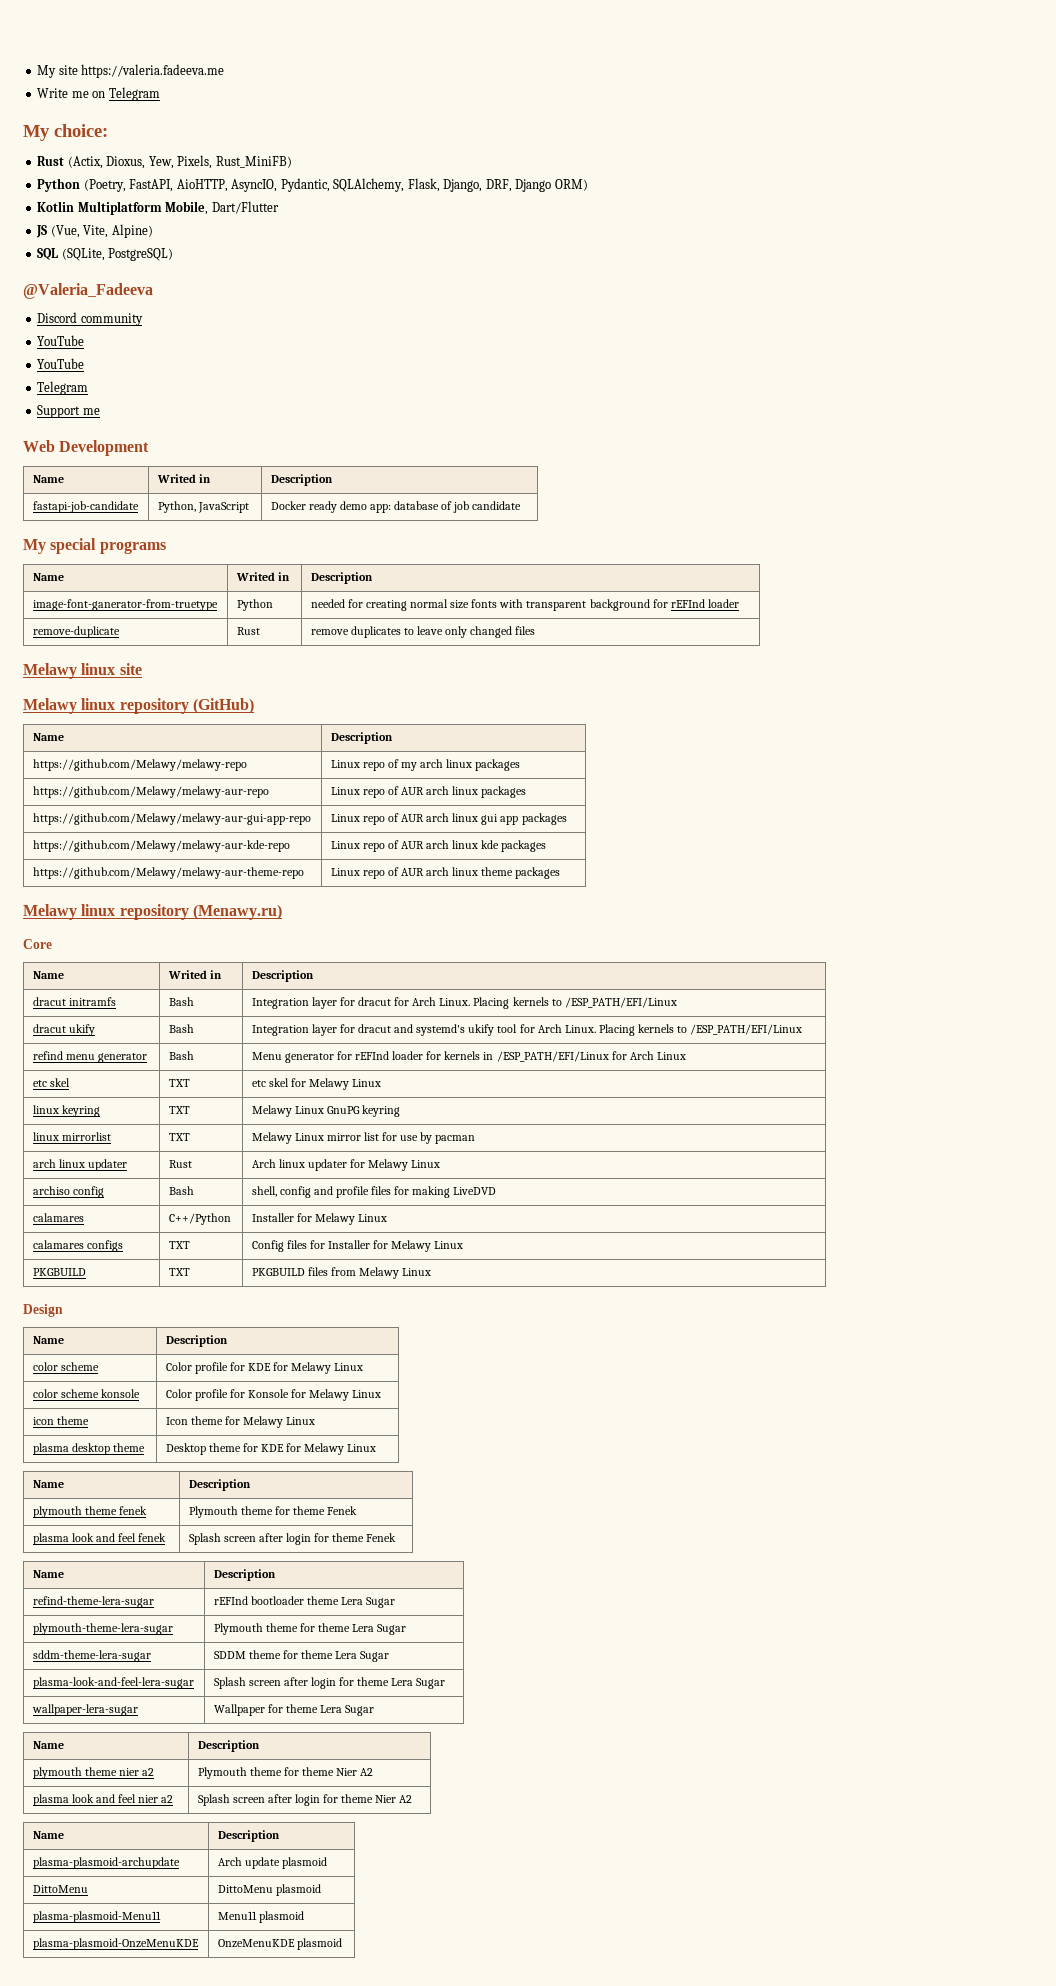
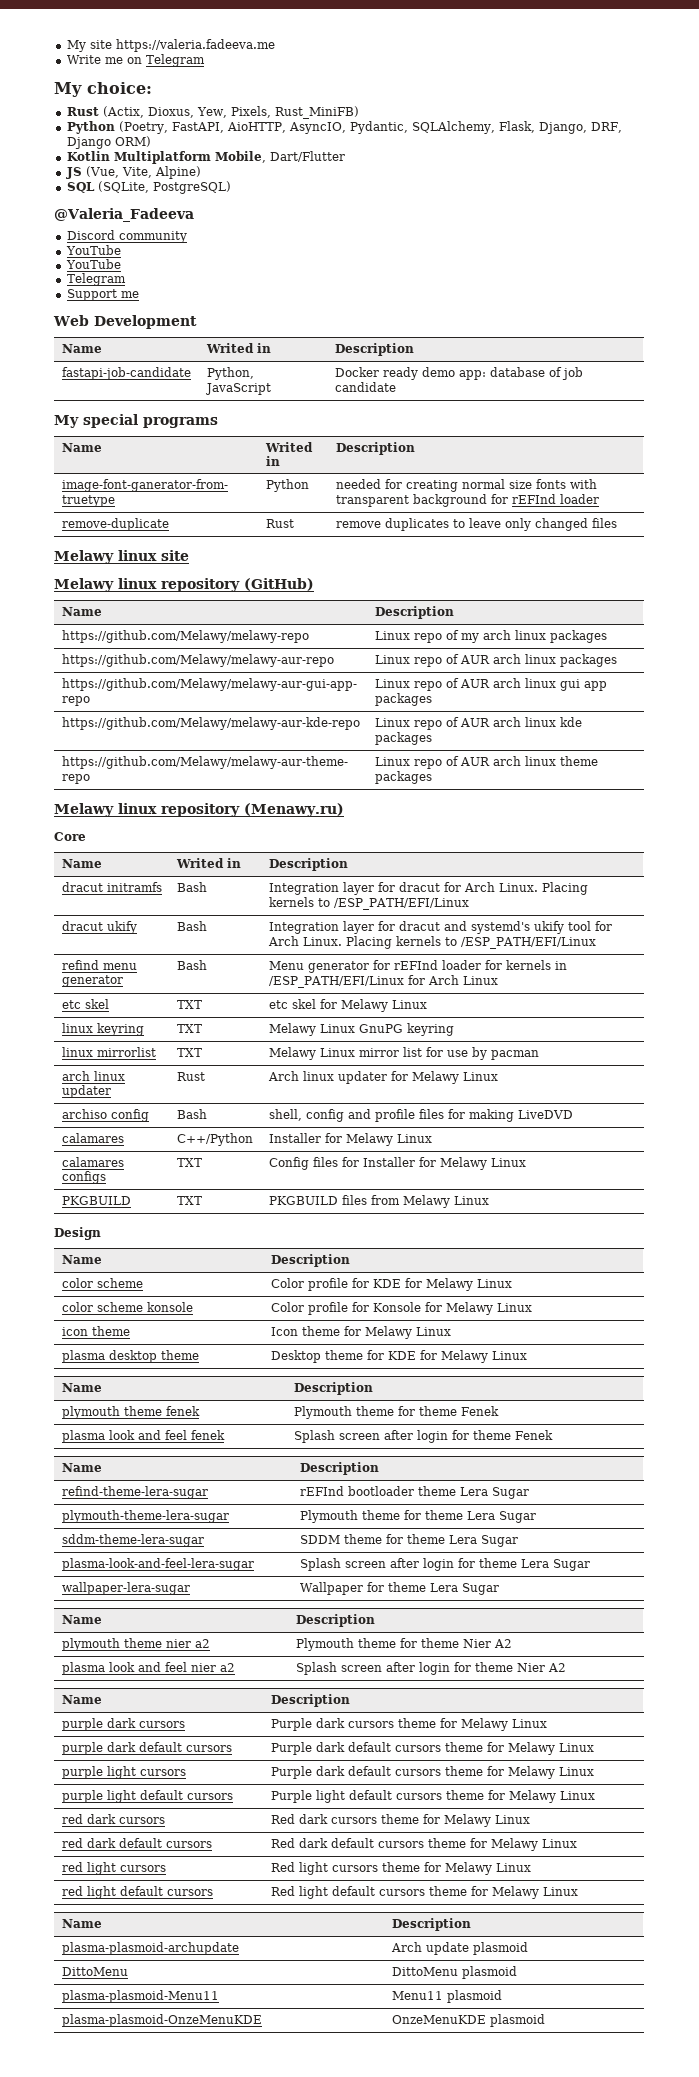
+ purple dark cursors | Purple dark cursors theme for Melawy Linux
+ purple dark default cursors | Purple dark default cursors theme for Melawy Linux
+ purple light cursors | Purple dark default cursors theme for Melawy Linux
+ purple light default cursors | Purple light default cursors theme for Melawy Linux
+ red dark cursors | Red dark cursors theme for Melawy Linux
+ red dark default cursors | Red dark default cursors theme for Melawy Linux
+ red light cursors | Red light cursors theme for Melawy Linux
+ red light default cursors | Red light default cursors theme for Melawy Linux
+ Name | Description

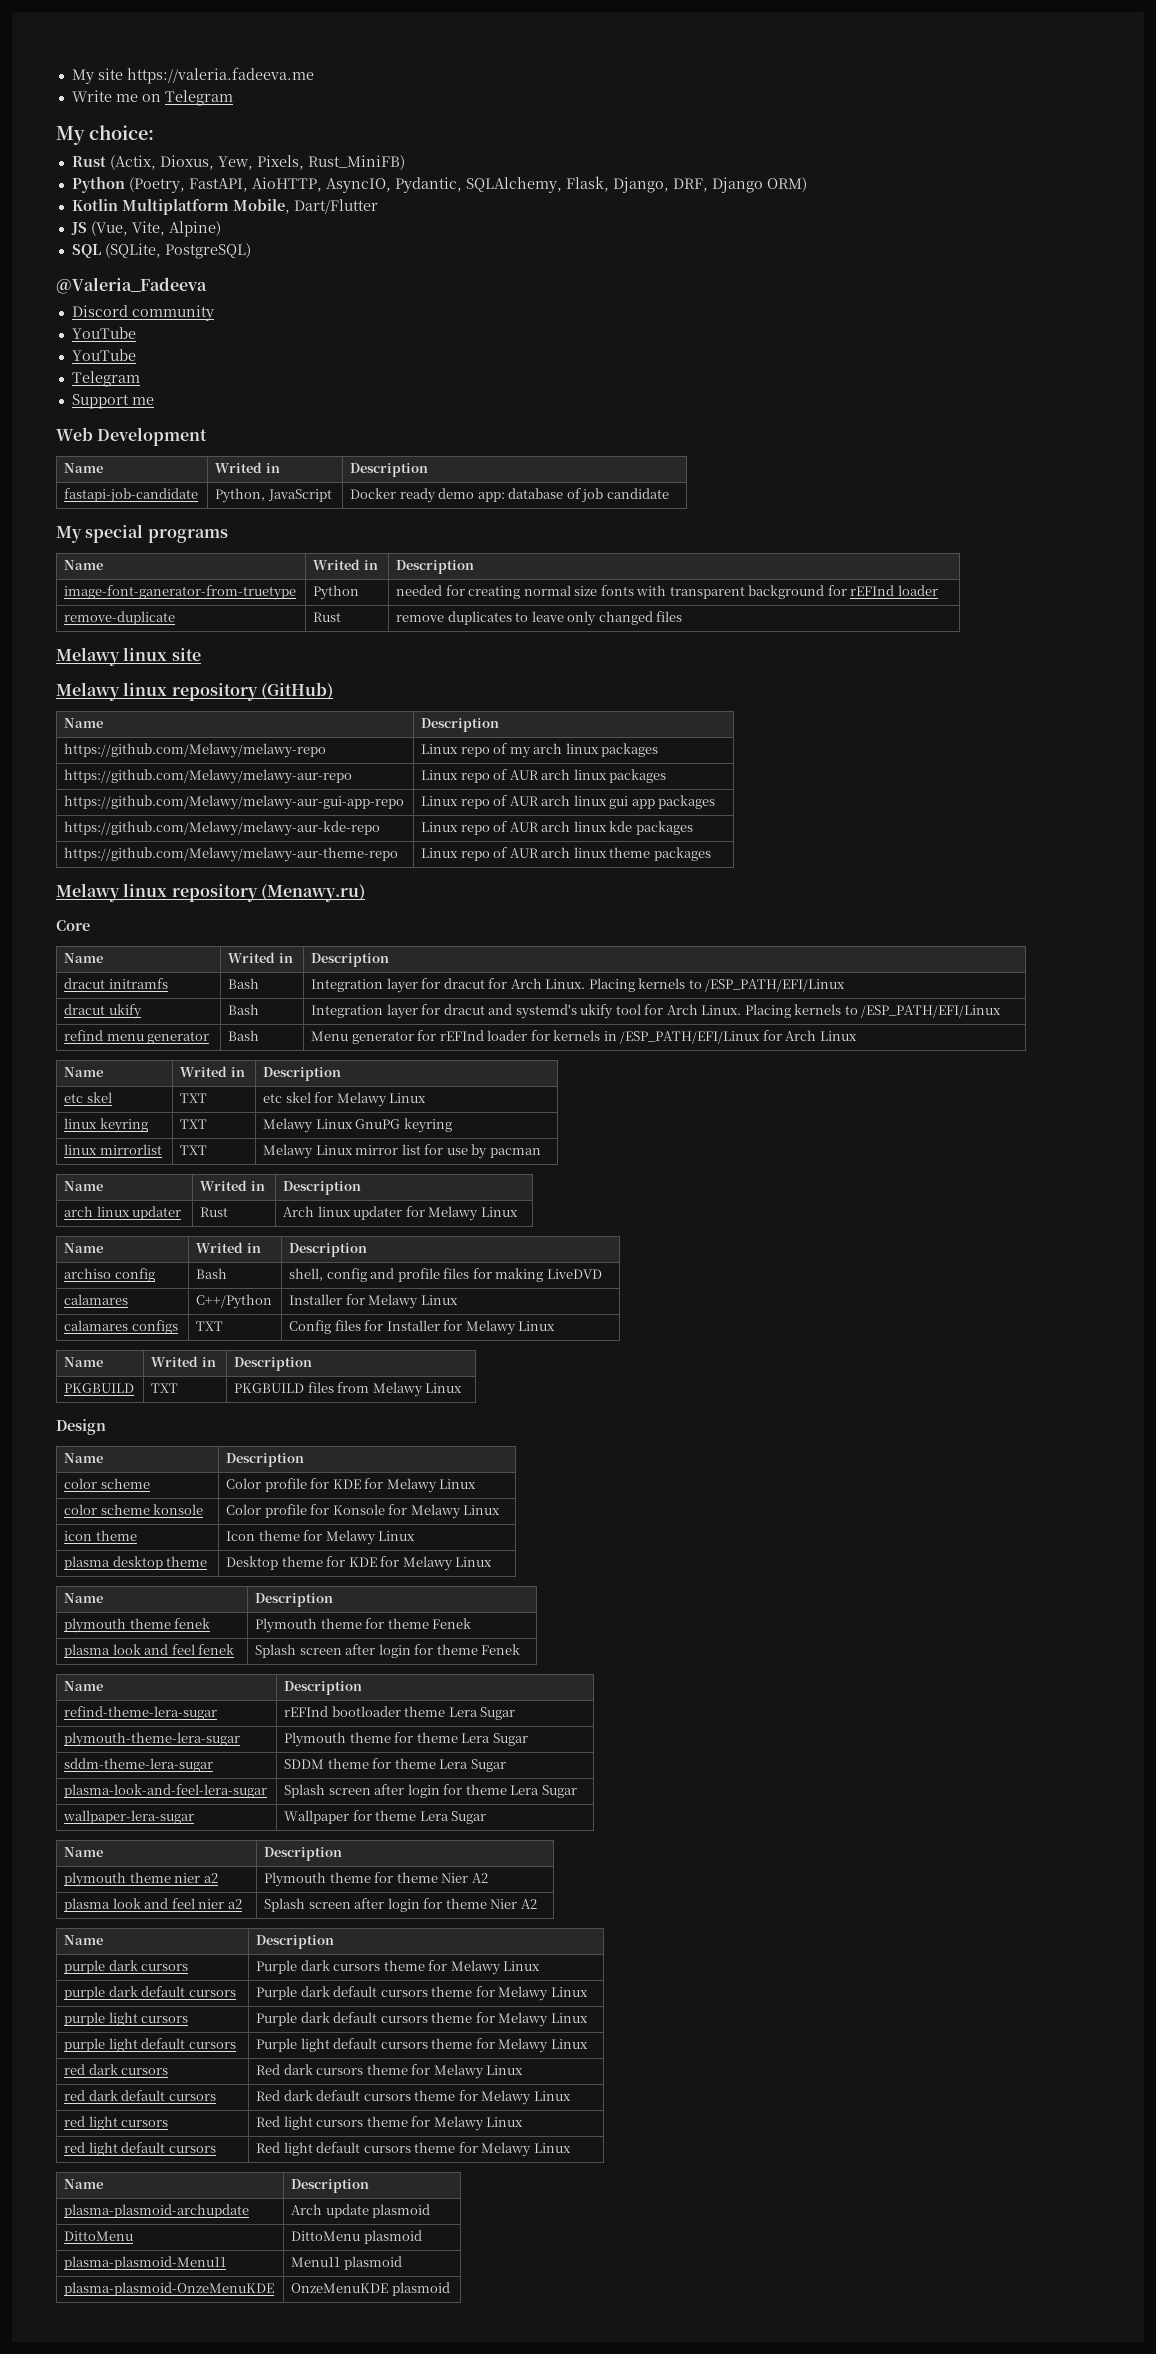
  refind menu generator | Bash | Menu generator for rEFInd loader for kernels in /ESP_PATH/EFI/Linux for Arch Linux
+ Name | Writed in | Description
  linux mirrorlist | TXT | Melawy Linux mirror list for use by pacman
+ Name | Writed in | Description
  arch linux updater | Rust | Arch linux updater for Melawy Linux
+ Name | Writed in | Description
  calamares configs | TXT | Config files for Installer for Melawy Linux
+ Name | Writed in | Description

